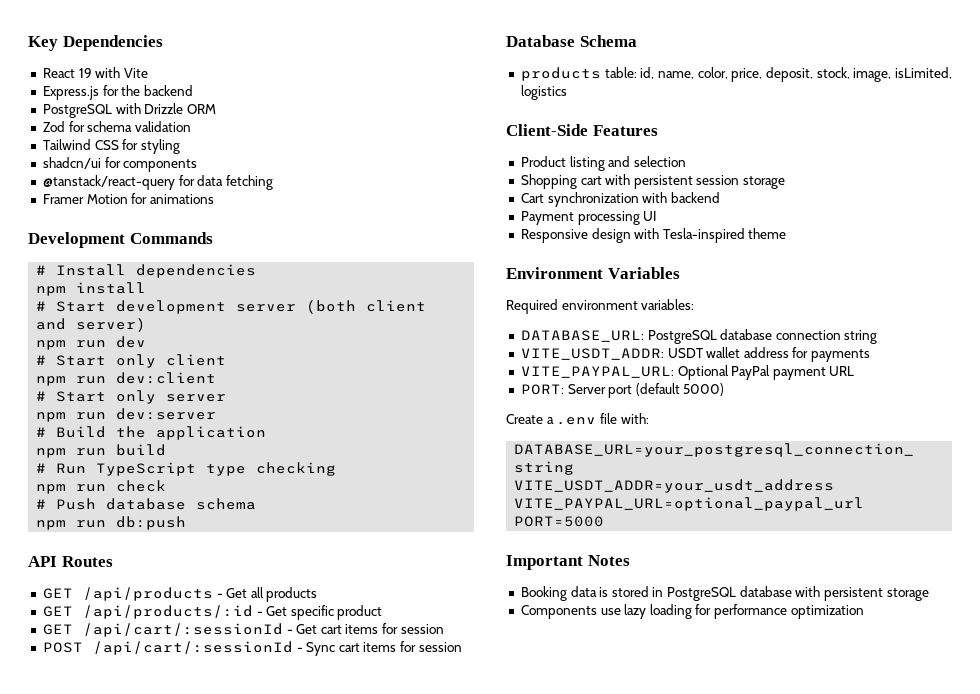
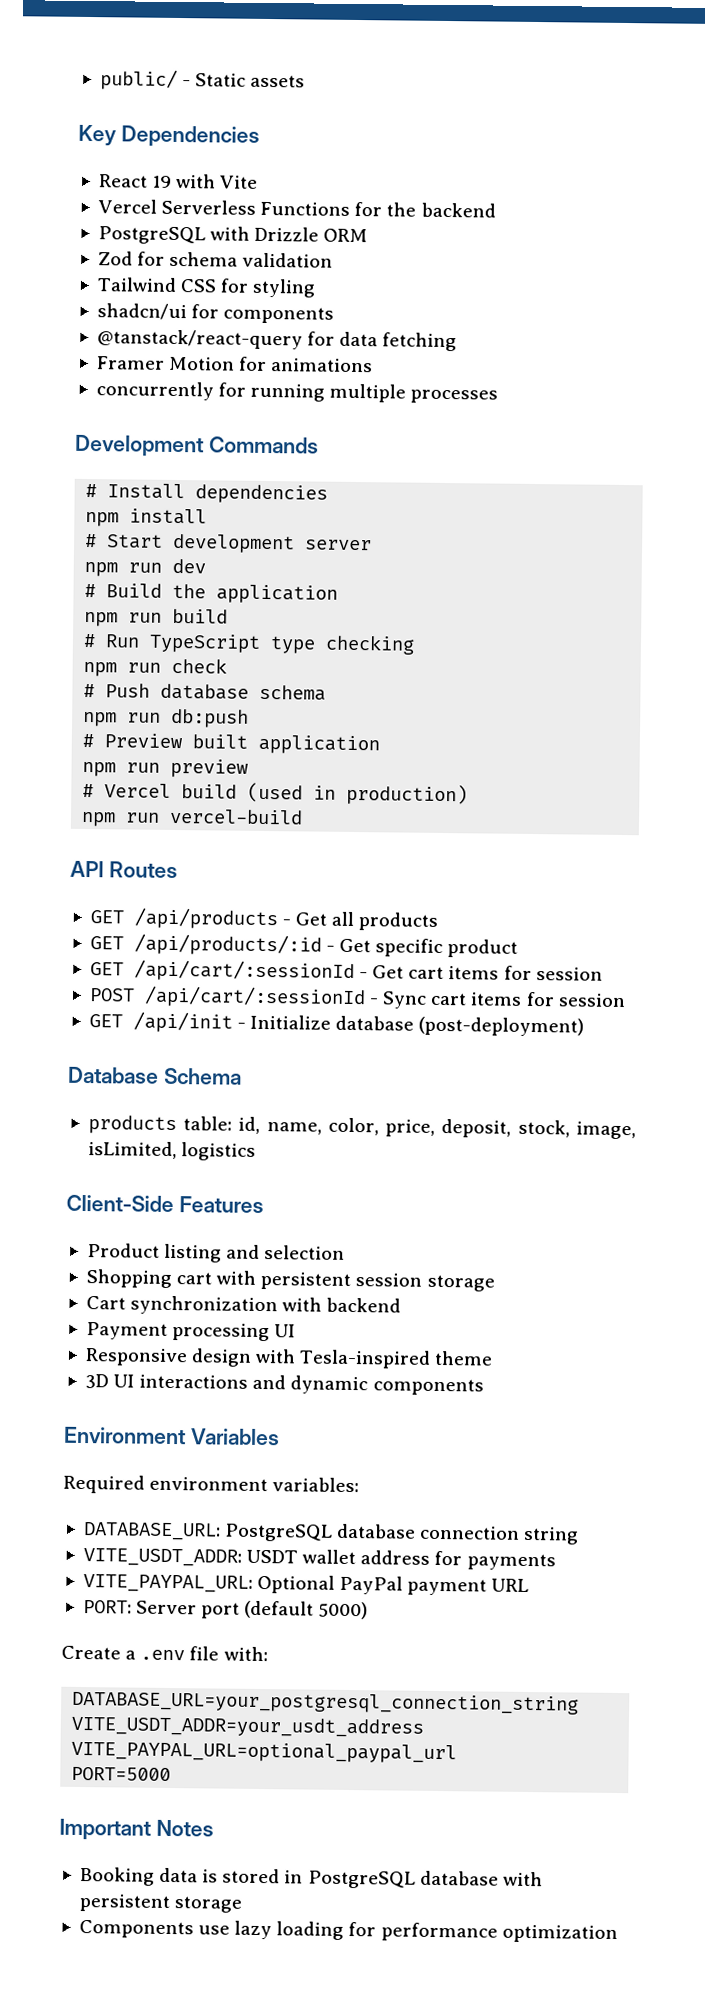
+ public/ - Static assets
- Express.js for the backend
+ Vercel Serverless Functions for the backend
+ concurrently for running multiple processes
- # Start development server (both client and server)
+ # Start development server
- # Start only client
- npm run dev:client
- # Start only server
- npm run dev:server
+ # Preview built application
+ npm run preview
+ # Vercel build (used in production)
+ npm run vercel-build
+ GET /api/init - Initialize database (post-deployment)
+ 3D UI interactions and dynamic components

